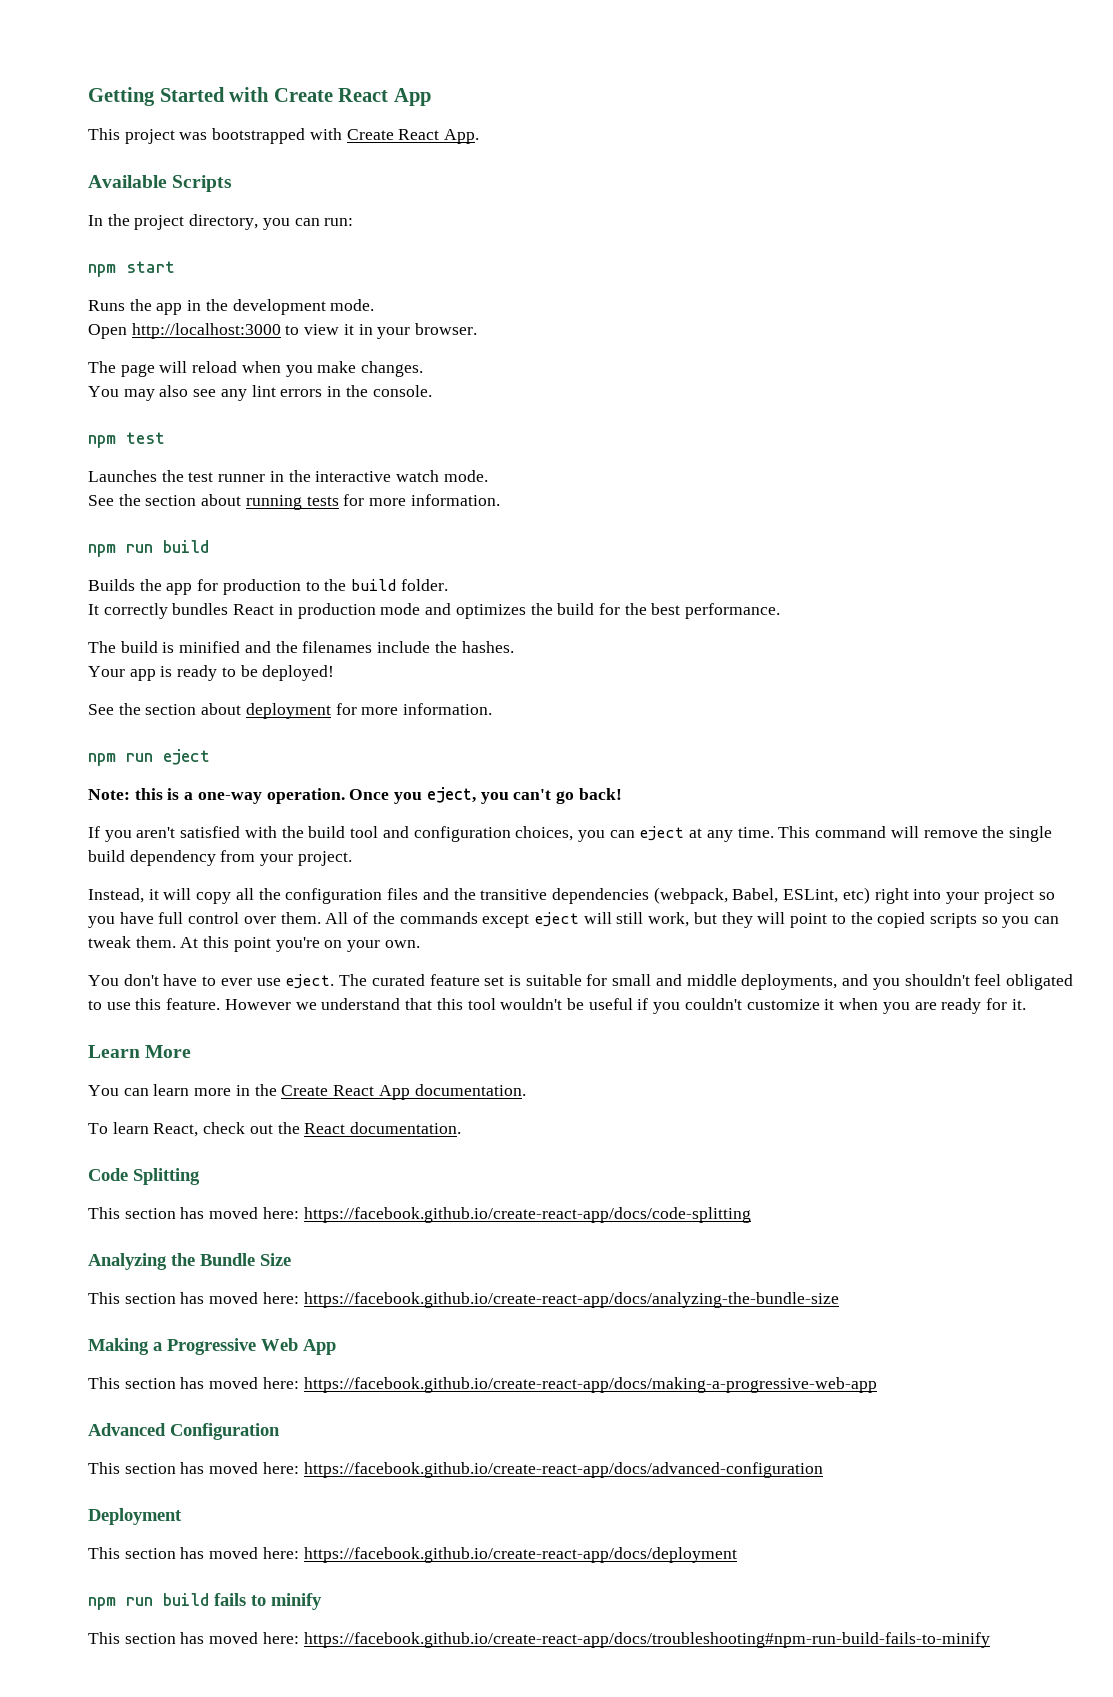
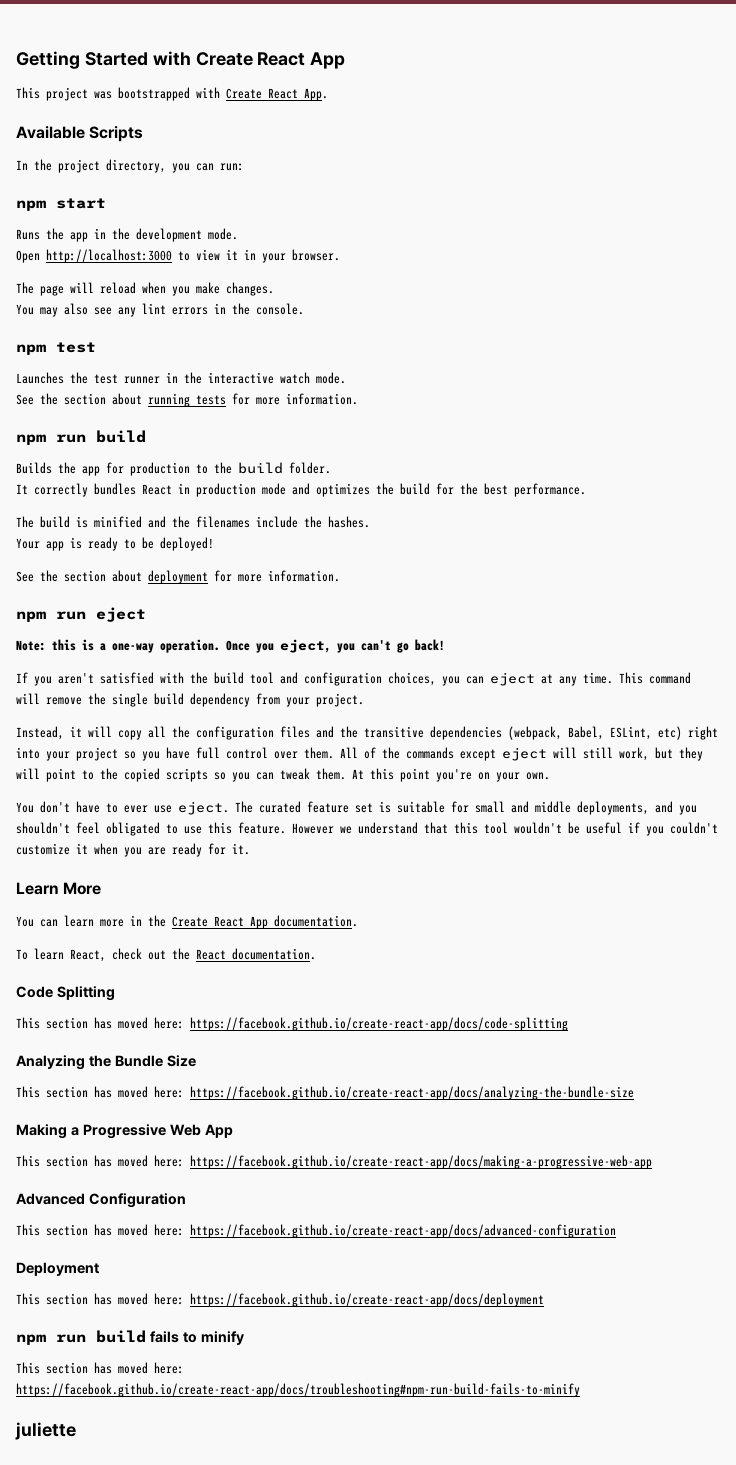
+ juliette

